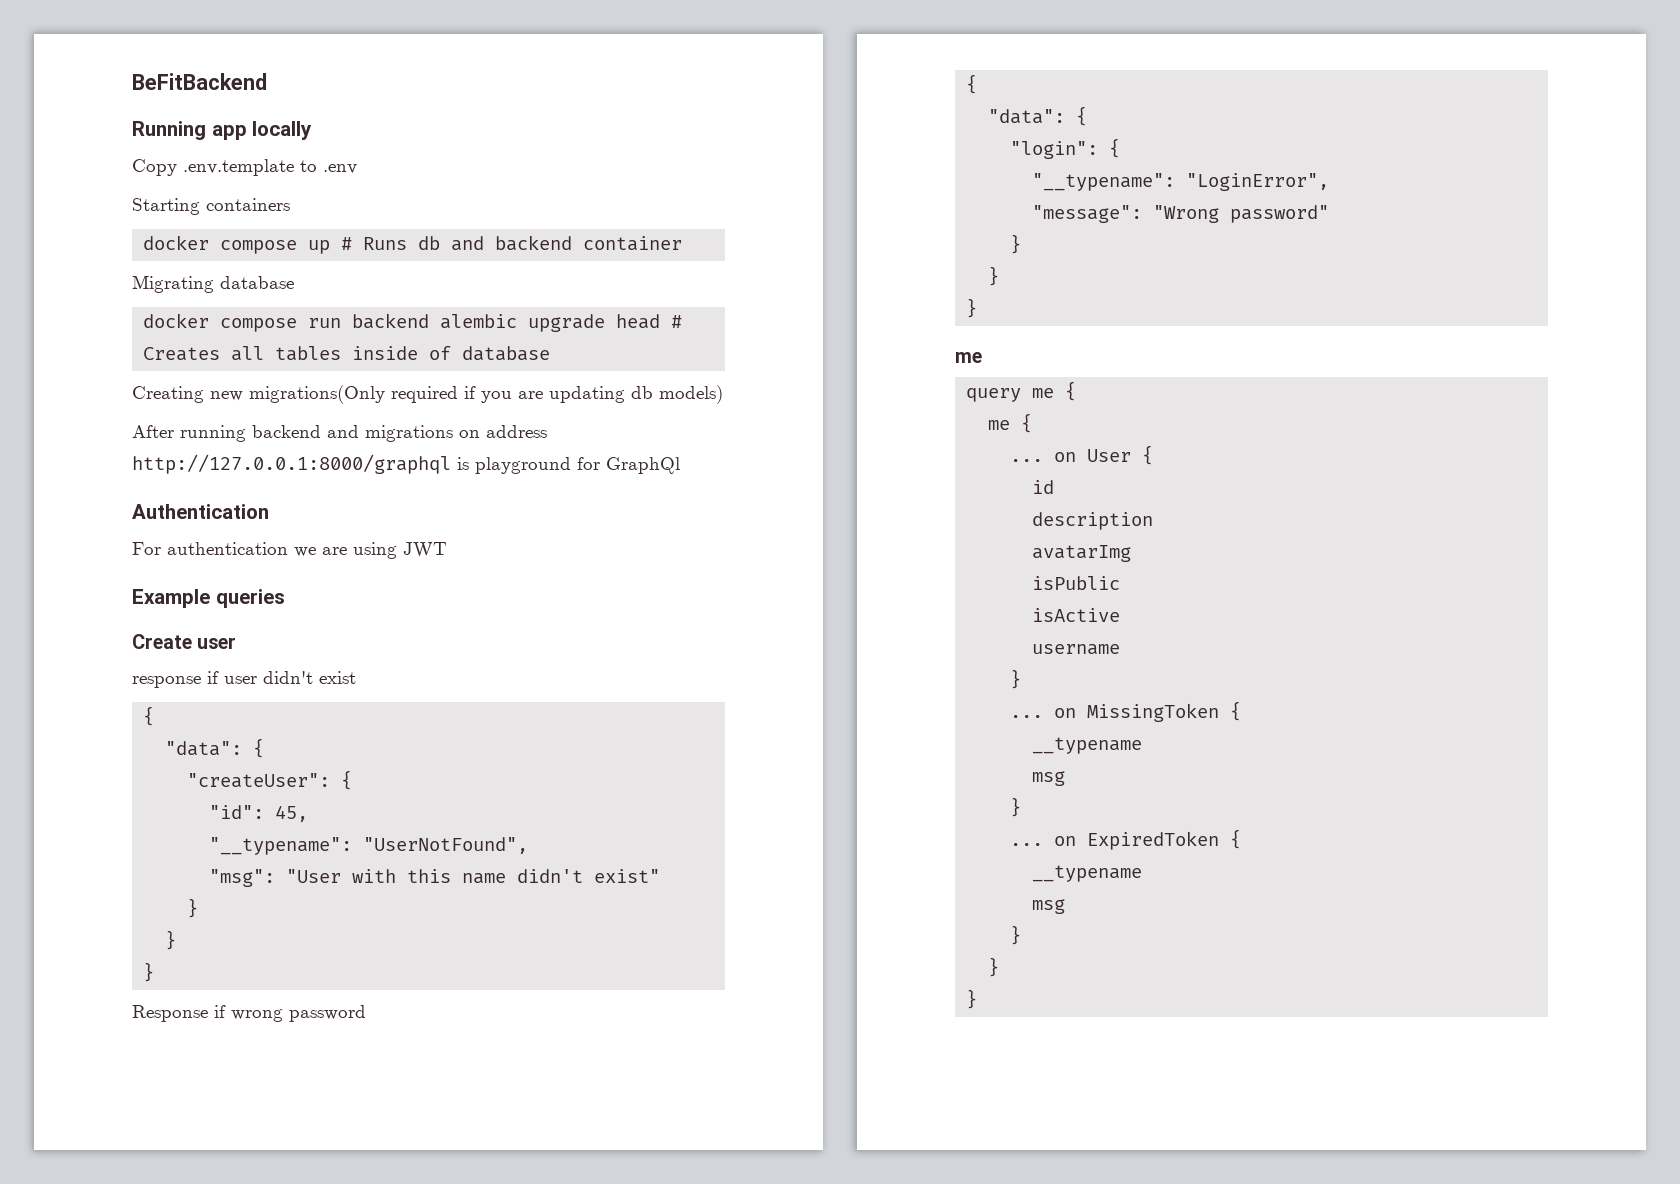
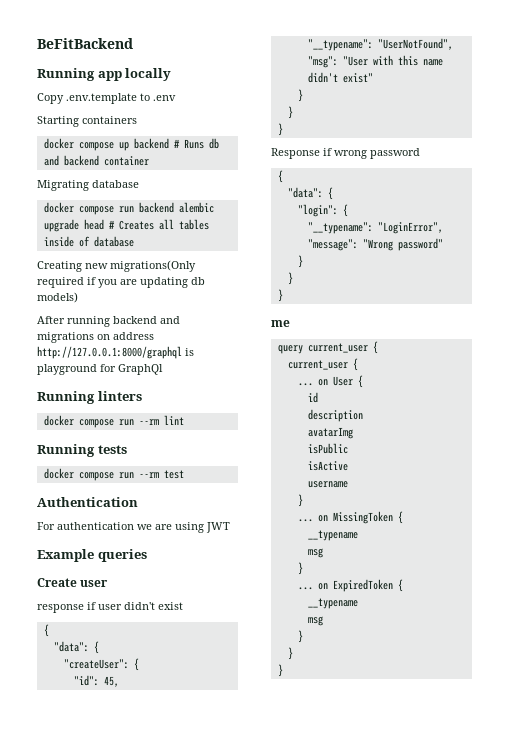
- docker compose up # Runs db and backend container
+ docker compose up backend # Runs db and backend container
+ Running linters
+ docker compose run --rm lint
+ Running tests
+ docker compose run --rm test
- query me {
- me {
+ query current_user {
+ current_user {

